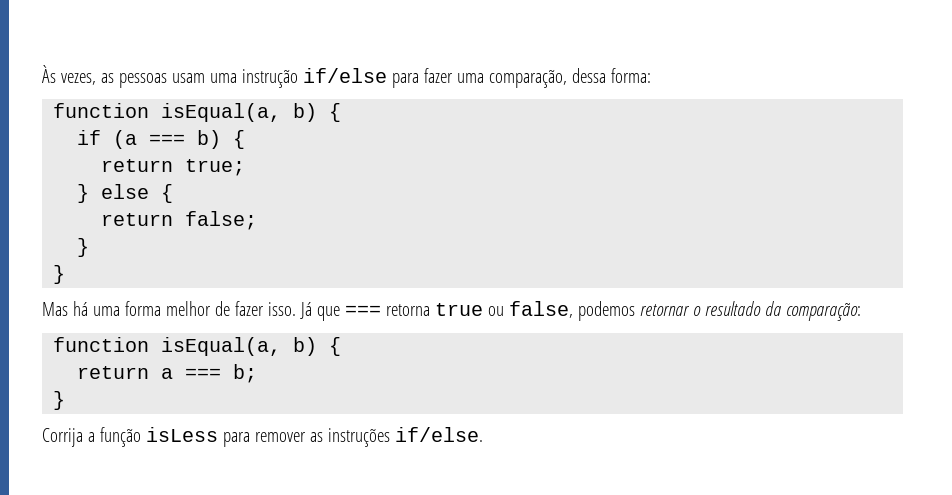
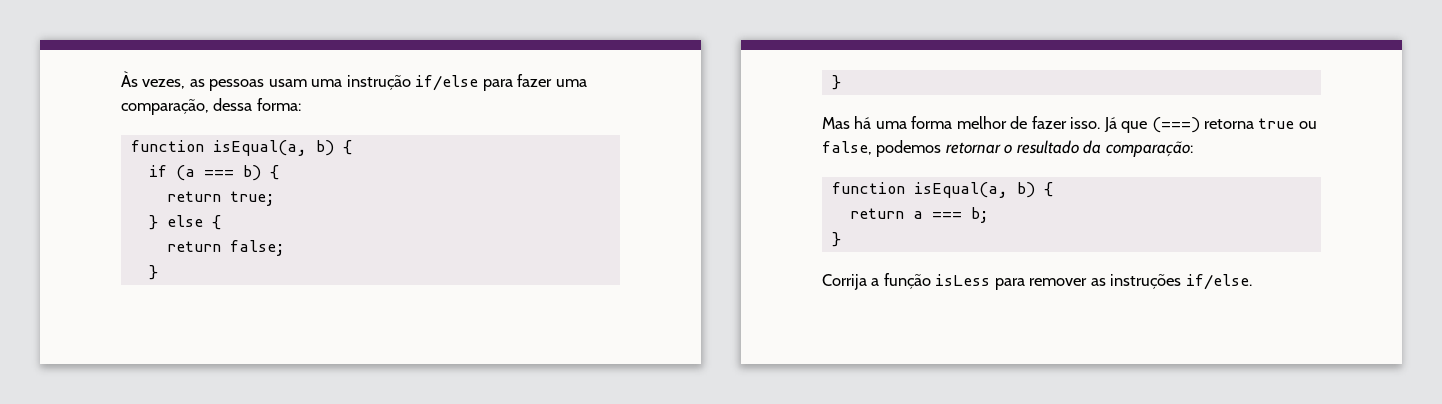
- Já que === retorna true ou false, podemos retornar o resultado da comparação:
+ Já que (===) retorna true ou false, podemos retornar o resultado da comparação:

